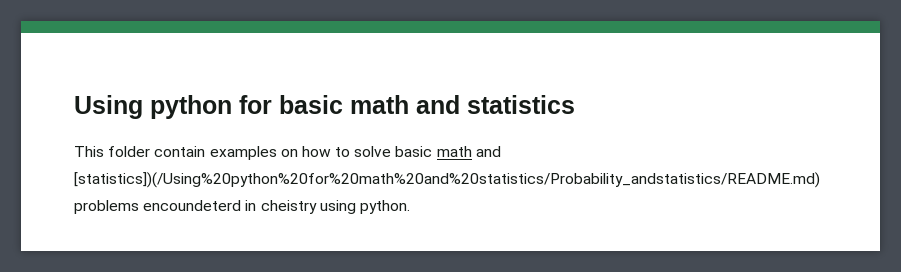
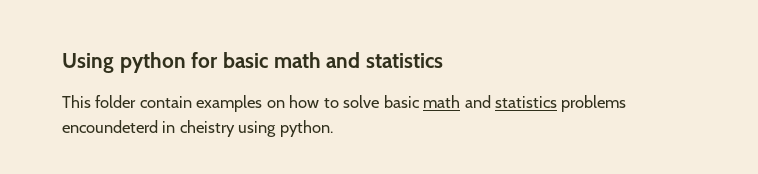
- This folder contain examples on how to solve basic math and [statistics])(/Using%20python%20for%20math%20and%20statistics/Probability_andstatistics/README.md) problems encoundeterd in cheistry using python.
+ This folder contain examples on how to solve basic math and statistics problems encoundeterd in cheistry using python.

